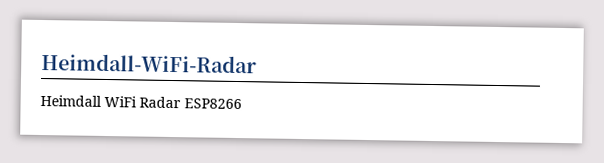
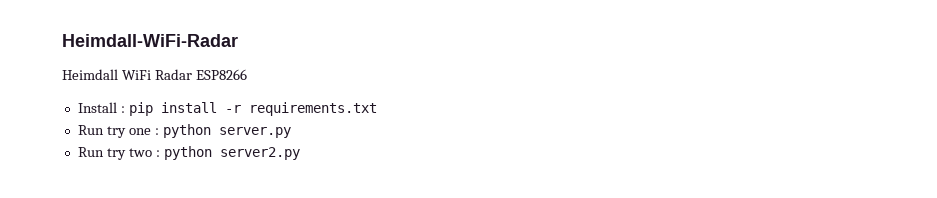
+ Install : pip install -r requirements.txt
+ Run try one : python server.py
+ Run try two : python server2.py

